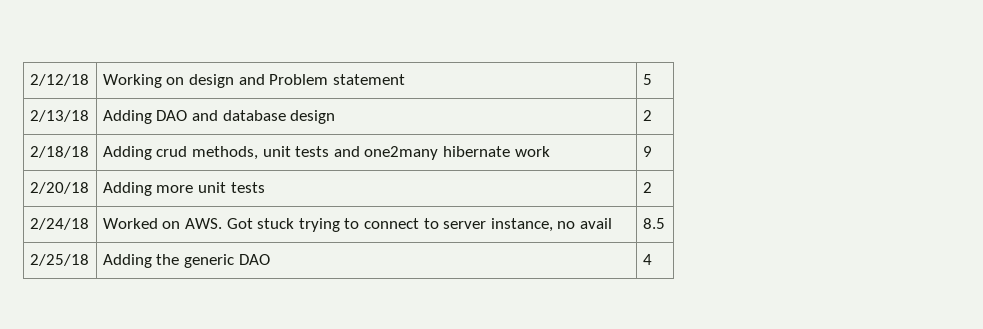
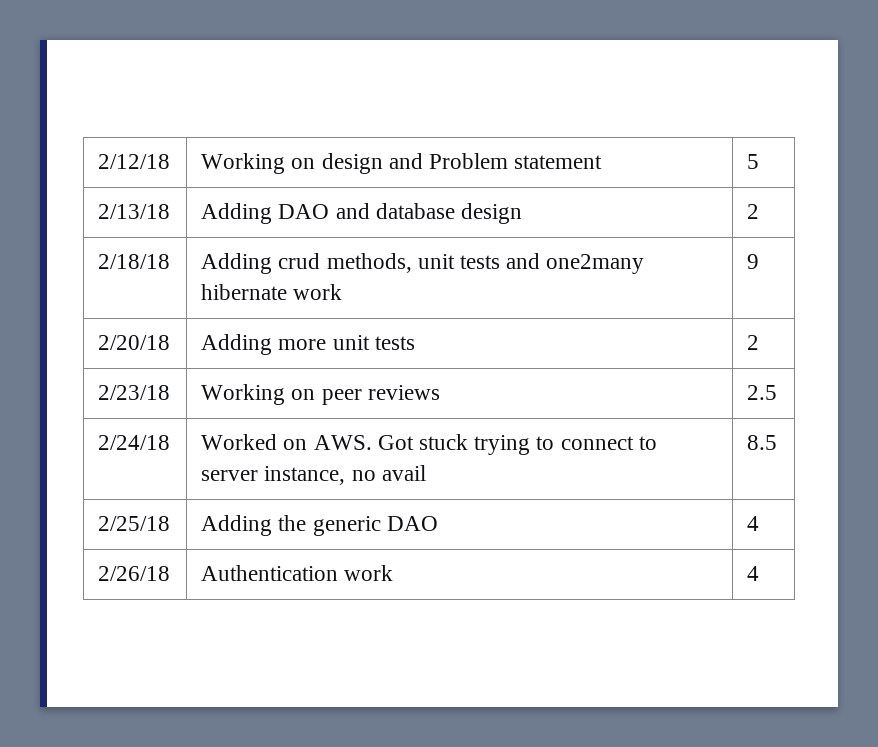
+ 2/23/18 | Working on peer reviews | 2.5
+ 2/26/18 | Authentication work | 4

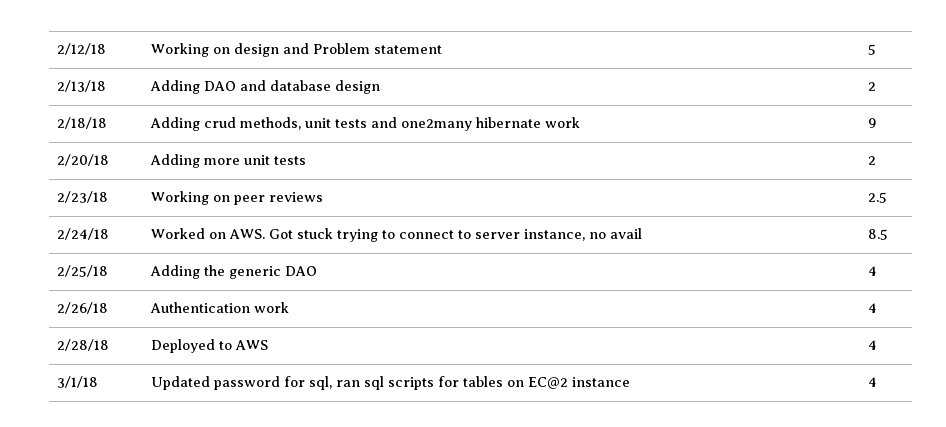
+ 2/28/18 | Deployed to AWS | 4
+ 3/1/18 | Updated password for sql, ran sql scripts for tables on EC@2 instance | 4

